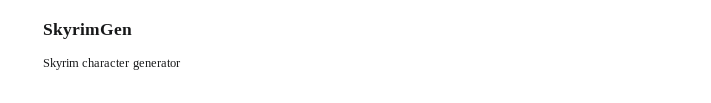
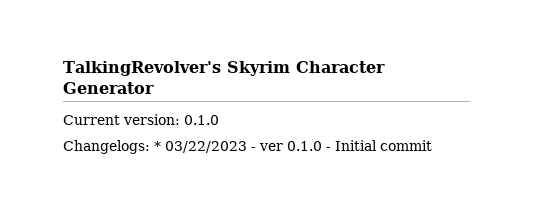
- SkyrimGen
- Skyrim character generator
+ TalkingRevolver's Skyrim Character Generator
+ Current version: 0.1.0
+ Changelogs: * 03/22/2023 - ver 0.1.0 - Initial commit

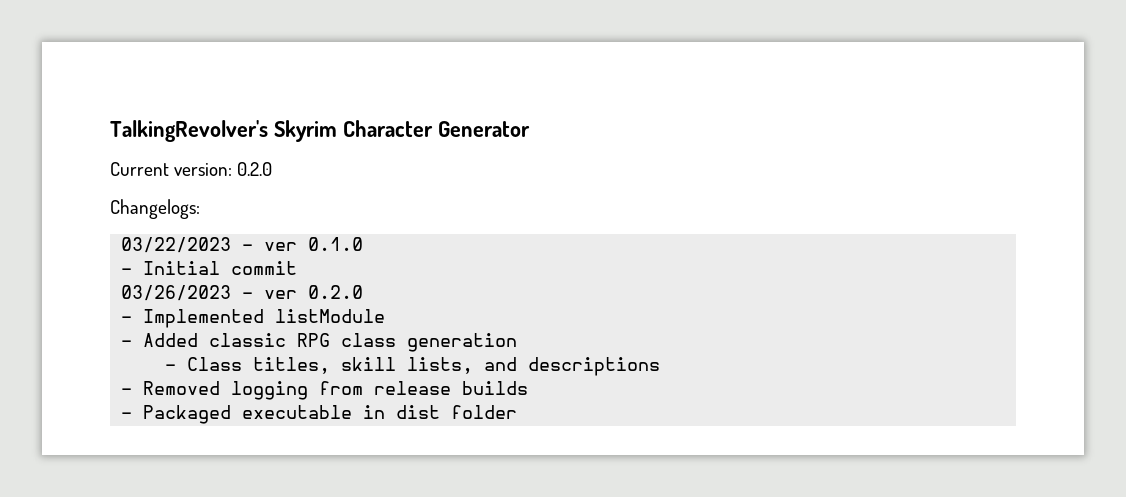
- Current version: 0.1.0
+ Current version: 0.2.0
- Changelogs: * 03/22/2023 - ver 0.1.0 - Initial commit
+ Changelogs:
+ 03/22/2023 - ver 0.1.0
+ - Initial commit
+ 03/26/2023 - ver 0.2.0
+ - Implemented listModule
+ - Added classic RPG class generation
+ - Class titles, skill lists, and descriptions
+ - Removed logging from release builds
+ - Packaged executable in dist folder

